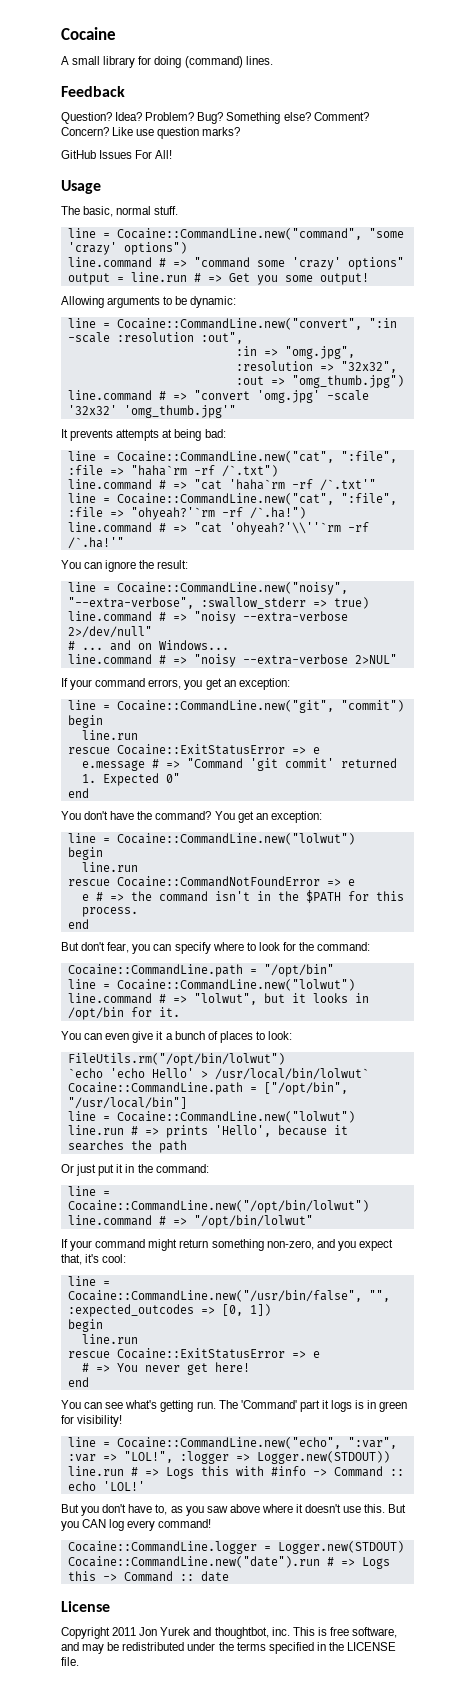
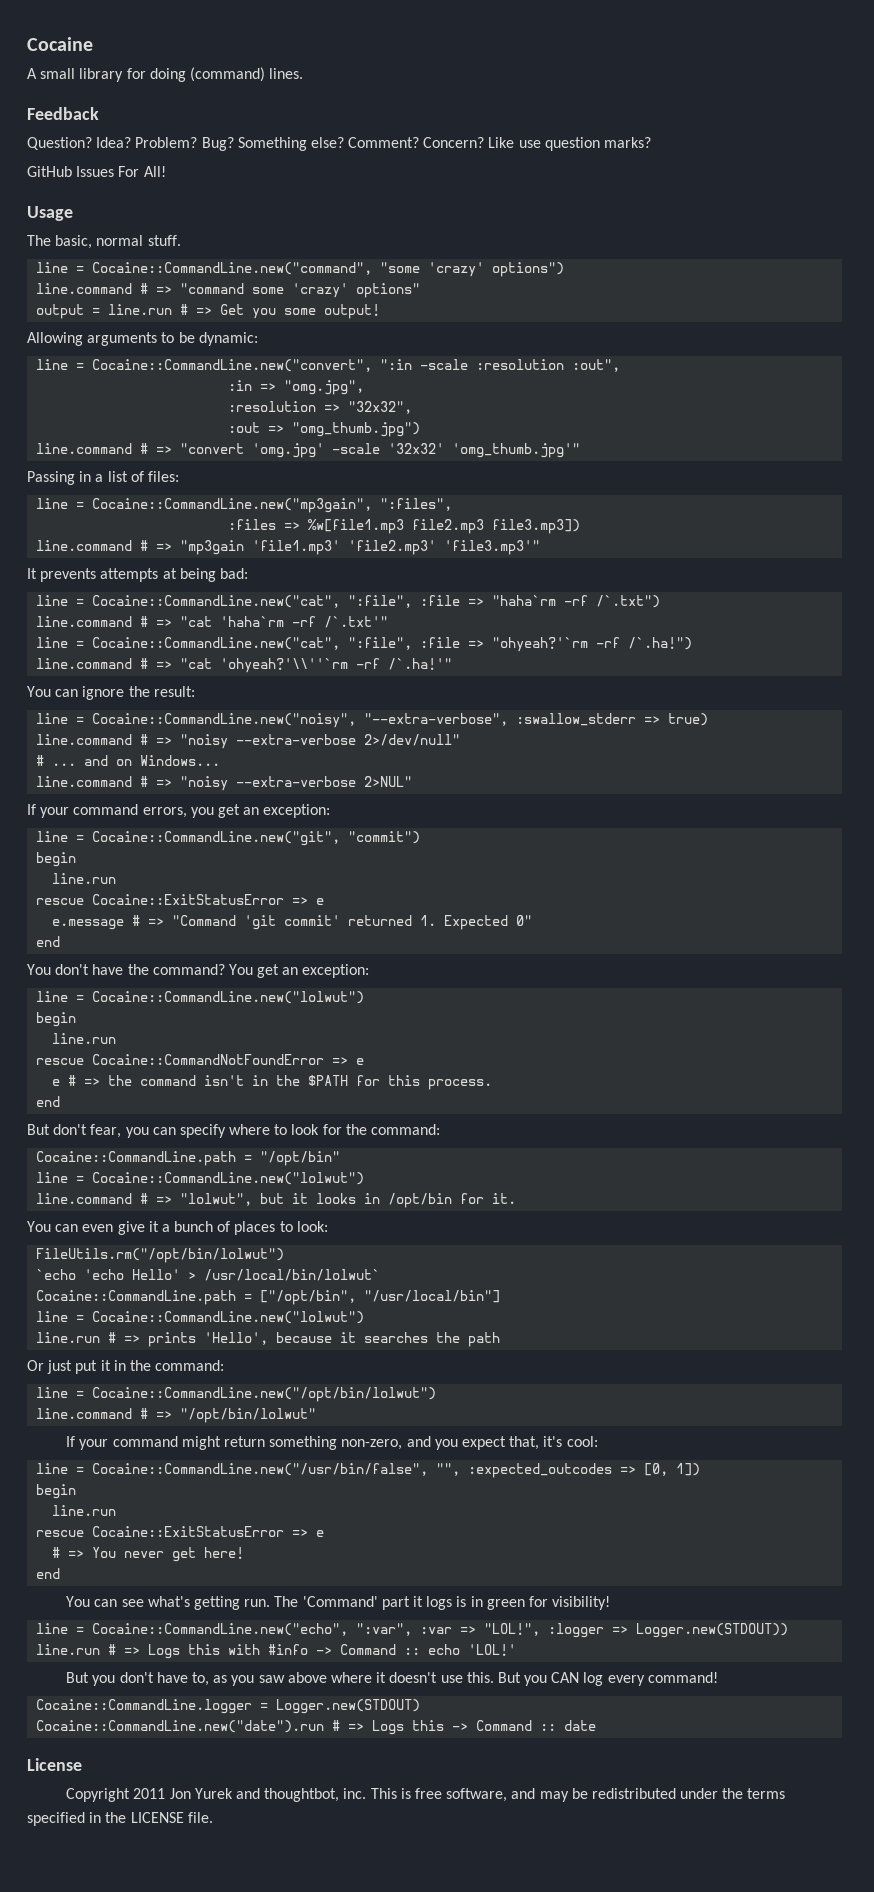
+ Passing in a list of files:
+ line = Cocaine::CommandLine.new("mp3gain", ":files",
+ :files => %w[file1.mp3 file2.mp3 file3.mp3])
+ line.command # => "mp3gain 'file1.mp3' 'file2.mp3' 'file3.mp3'"

